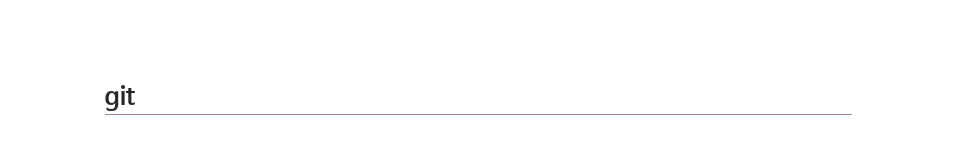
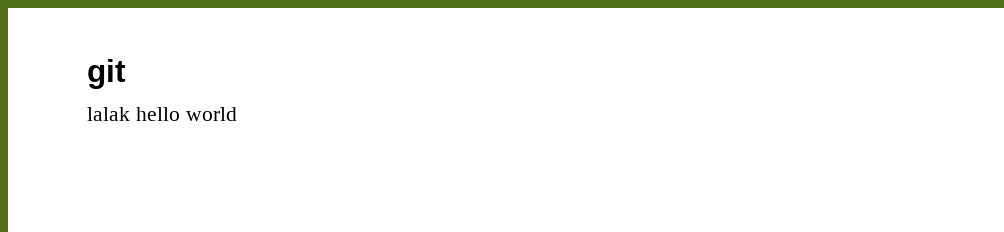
+ lalak hello world

